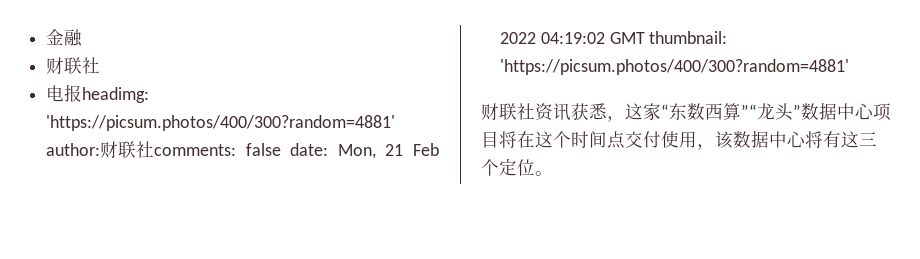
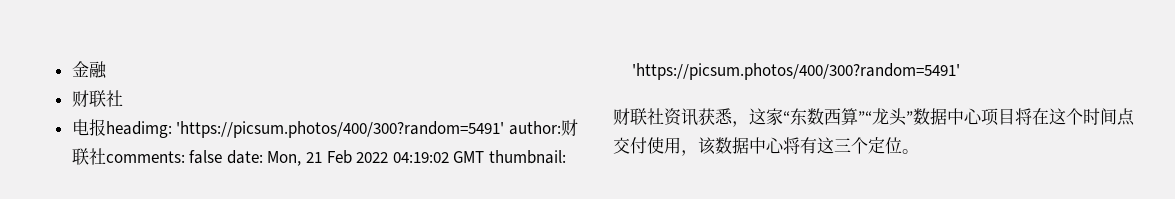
- 电报headimg: 'https://picsum.photos/400/300?random=4881' author:财联社comments: false date: Mon, 21 Feb 2022 04:19:02 GMT thumbnail: 'https://picsum.photos/400/300?random=4881'
+ 电报headimg: 'https://picsum.photos/400/300?random=5491' author:财联社comments: false date: Mon, 21 Feb 2022 04:19:02 GMT thumbnail: 'https://picsum.photos/400/300?random=5491'

